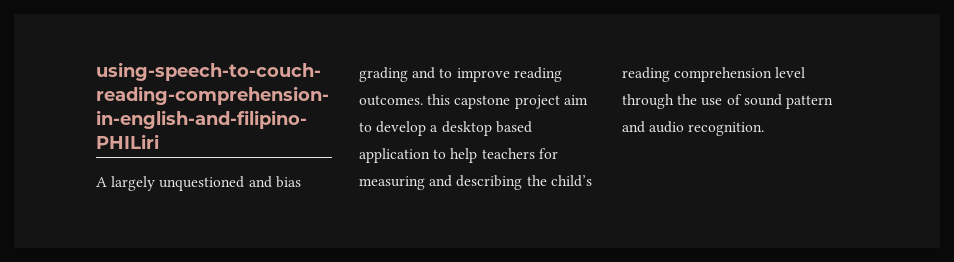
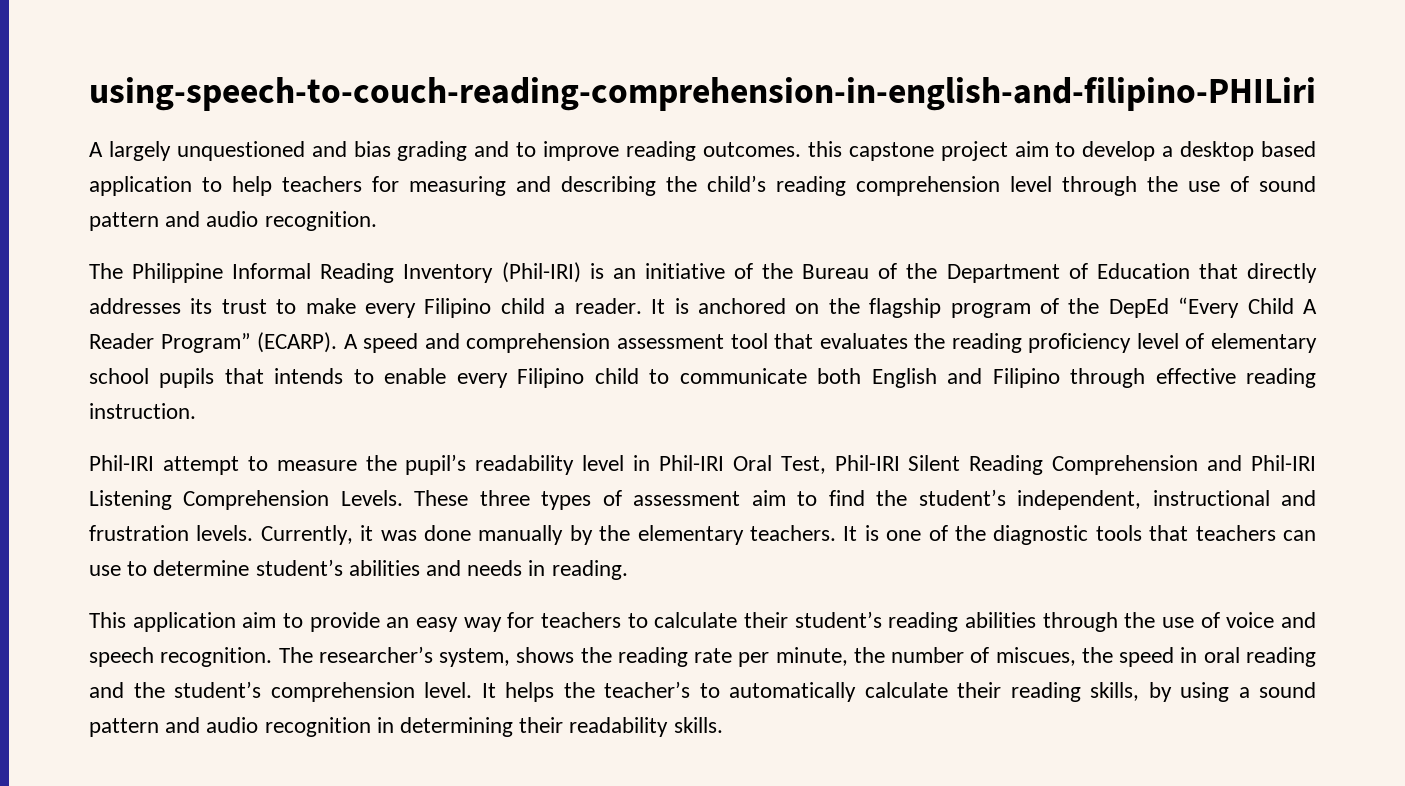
+ The Philippine Informal Reading Inventory (Phil-IRI) is an initiative of the Bureau of the Department of Education that directly addresses its trust to make every Filipino child a reader. It is anchored on the flagship program of the DepEd “Every Child A Reader Program” (ECARP). A speed and comprehension assessment tool that evaluates the reading proficiency level of elementary school pupils that intends to enable every Filipino child to communicate both English and Filipino through effective reading instruction.
+ Phil-IRI attempt to measure the pupil’s readability level in Phil-IRI Oral Test, Phil-IRI Silent Reading Comprehension and Phil-IRI Listening Comprehension Levels. These three types of assessment aim to find the student’s independent, instructional and frustration levels. Currently, it was done manually by the elementary teachers. It is one of the diagnostic tools that teachers can use to determine student’s abilities and needs in reading.
+ This application aim to provide an easy way for teachers to calculate their student’s reading abilities through the use of voice and speech recognition. The researcher’s system, shows the reading rate per minute, the number of miscues, the speed in oral reading and the student’s comprehension level. It helps the teacher’s to automatically calculate their reading skills, by using a sound pattern and audio recognition in determining their readability skills.

